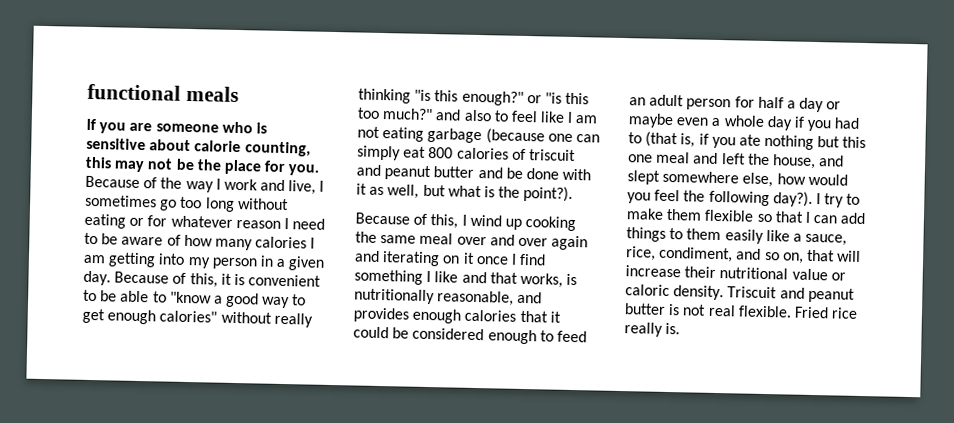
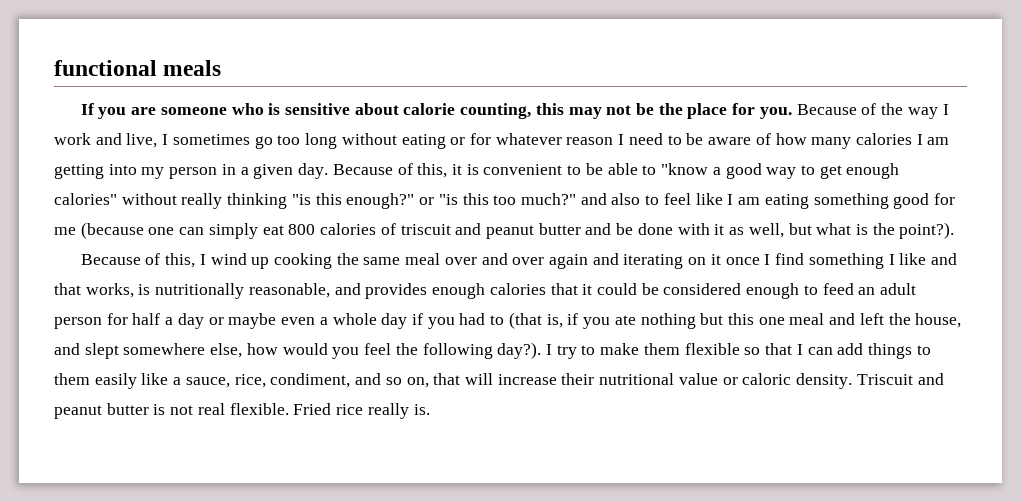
- Because of this, it is convenient to be able to "know a good way to get enough calories" without really thinking "is this enough?" or "is this too much?" and also to feel like I am not eating garbage (because one can simply eat 800 calories of triscuit and peanut butter and be done with it as well, but what is the point?).
+ Because of this, it is convenient to be able to "know a good way to get enough calories" without really thinking "is this enough?" or "is this too much?" and also to feel like I am eating something good for me (because one can simply eat 800 calories of triscuit and peanut butter and be done with it as well, but what is the point?).

